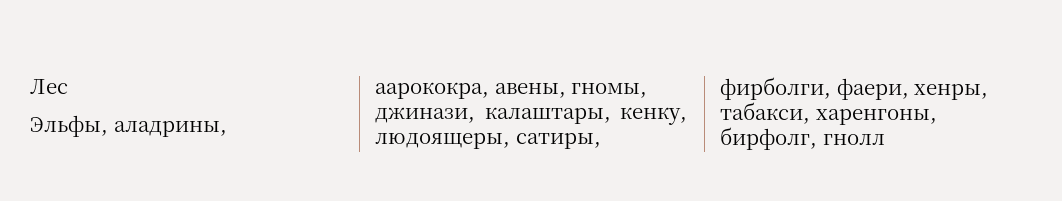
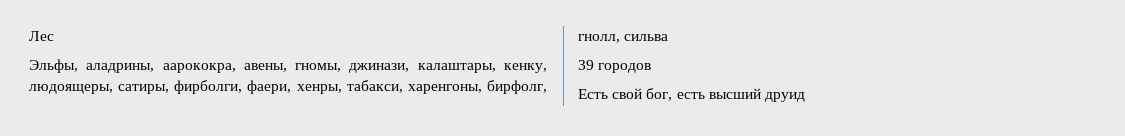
- Эльфы, аладрины, аарококра, авены, гномы, джинази, калаштары, кенку, людоящеры, сатиры, фирболги, фаери, хенры, табакси, харенгоны, бирфолг, гнолл
+ Эльфы, аладрины, аарококра, авены, гномы, джинази, калаштары, кенку, людоящеры, сатиры, фирболги, фаери, хенры, табакси, харенгоны, бирфолг, гнолл, сильва
+ 39 городов
+ Есть свой бог, есть высший друид

